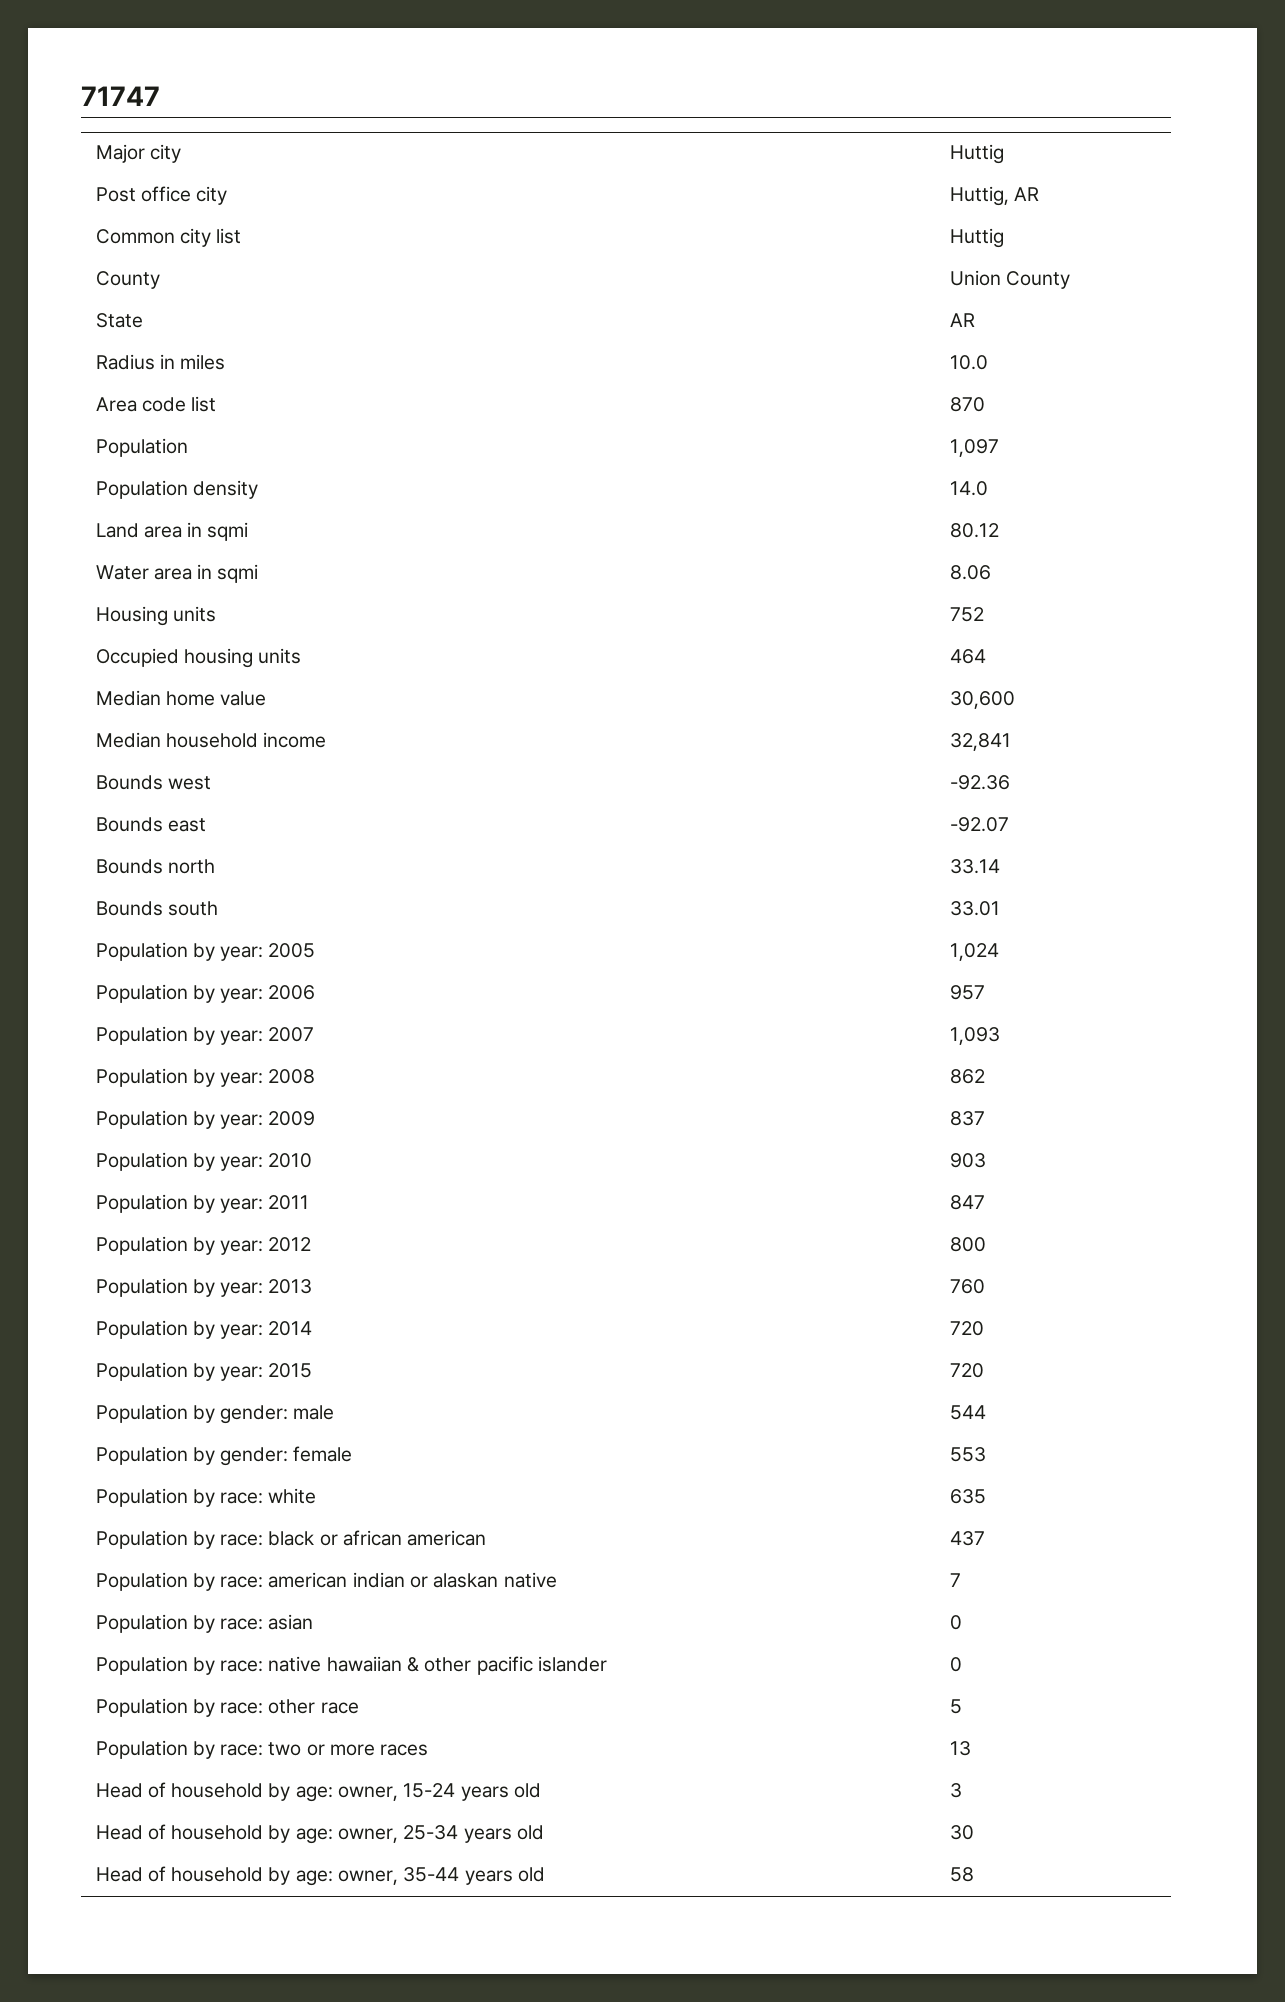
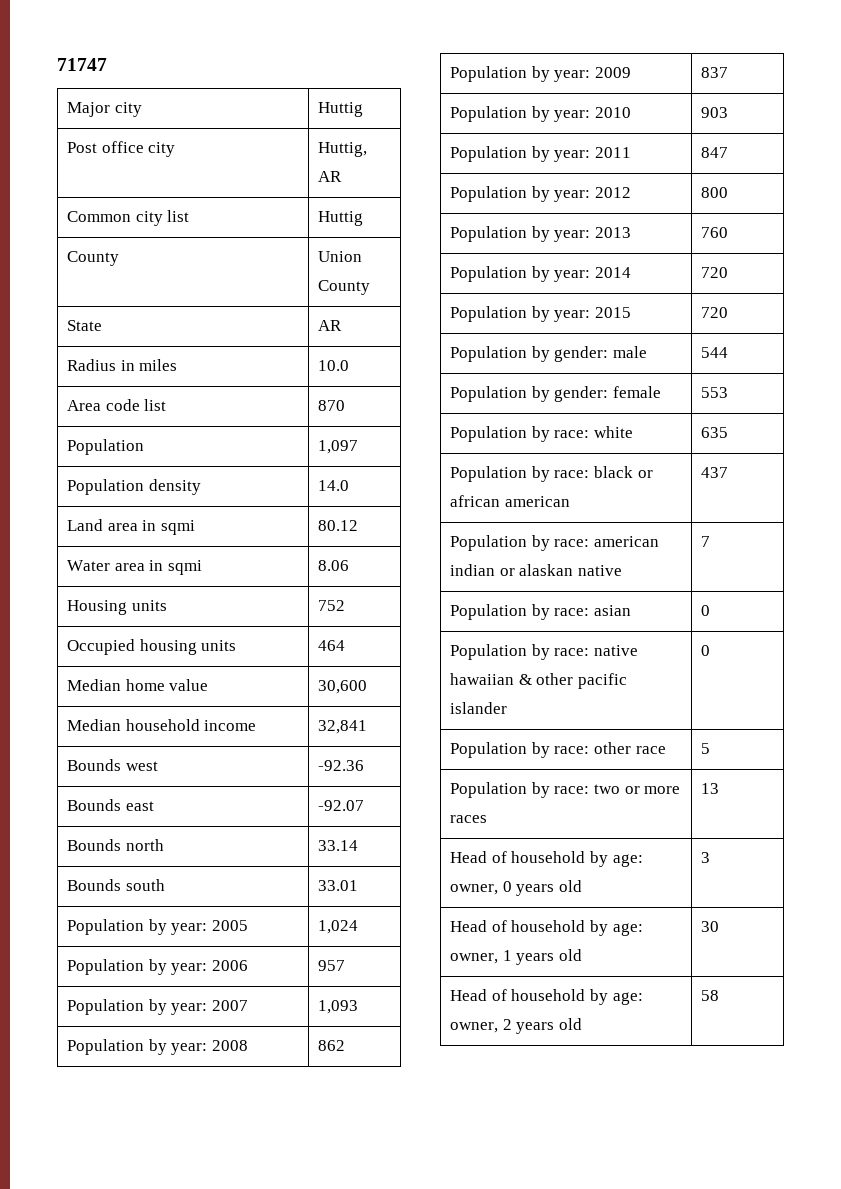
- Head of household by age: owner, 15-24 years old | 3
+ Head of household by age: owner, 0 years old | 3
- Head of household by age: owner, 25-34 years old | 30
+ Head of household by age: owner, 1 years old | 30
- Head of household by age: owner, 35-44 years old | 58
+ Head of household by age: owner, 2 years old | 58

